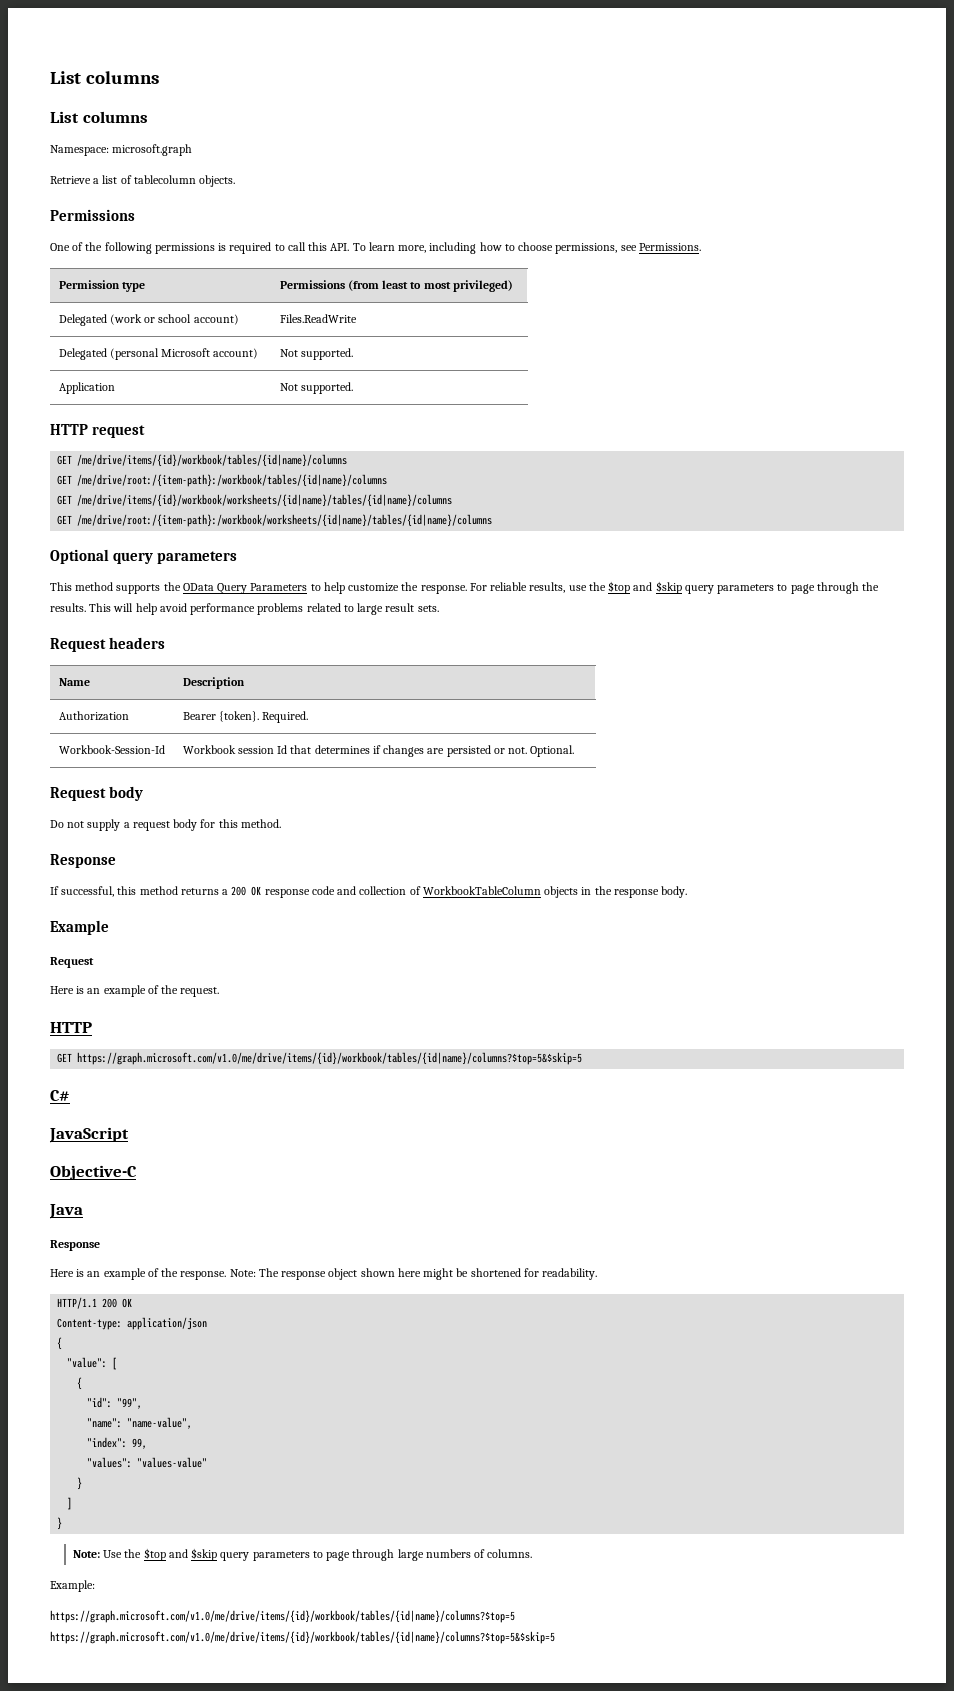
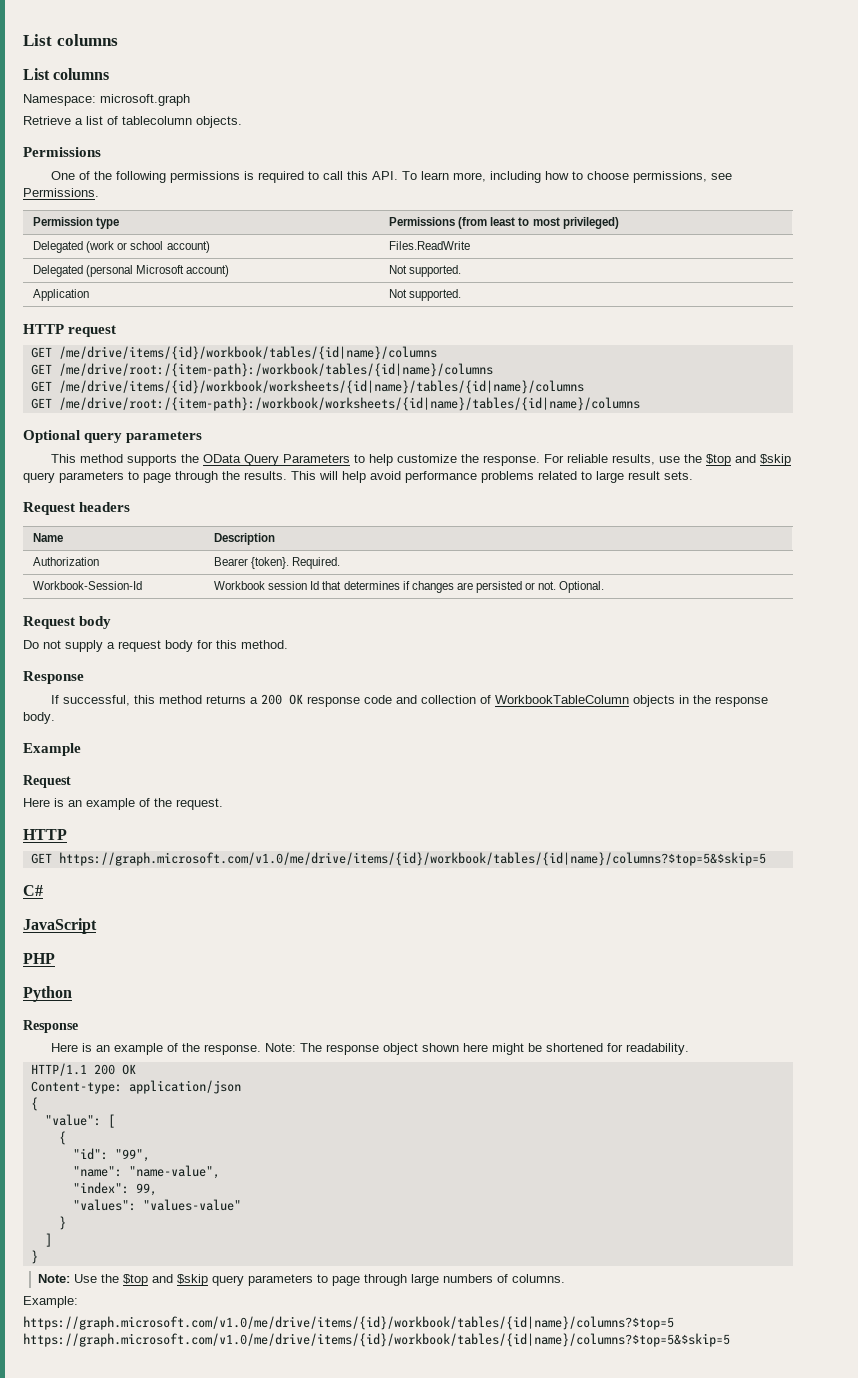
- Objective-C
- Java
+ PHP
+ Python

